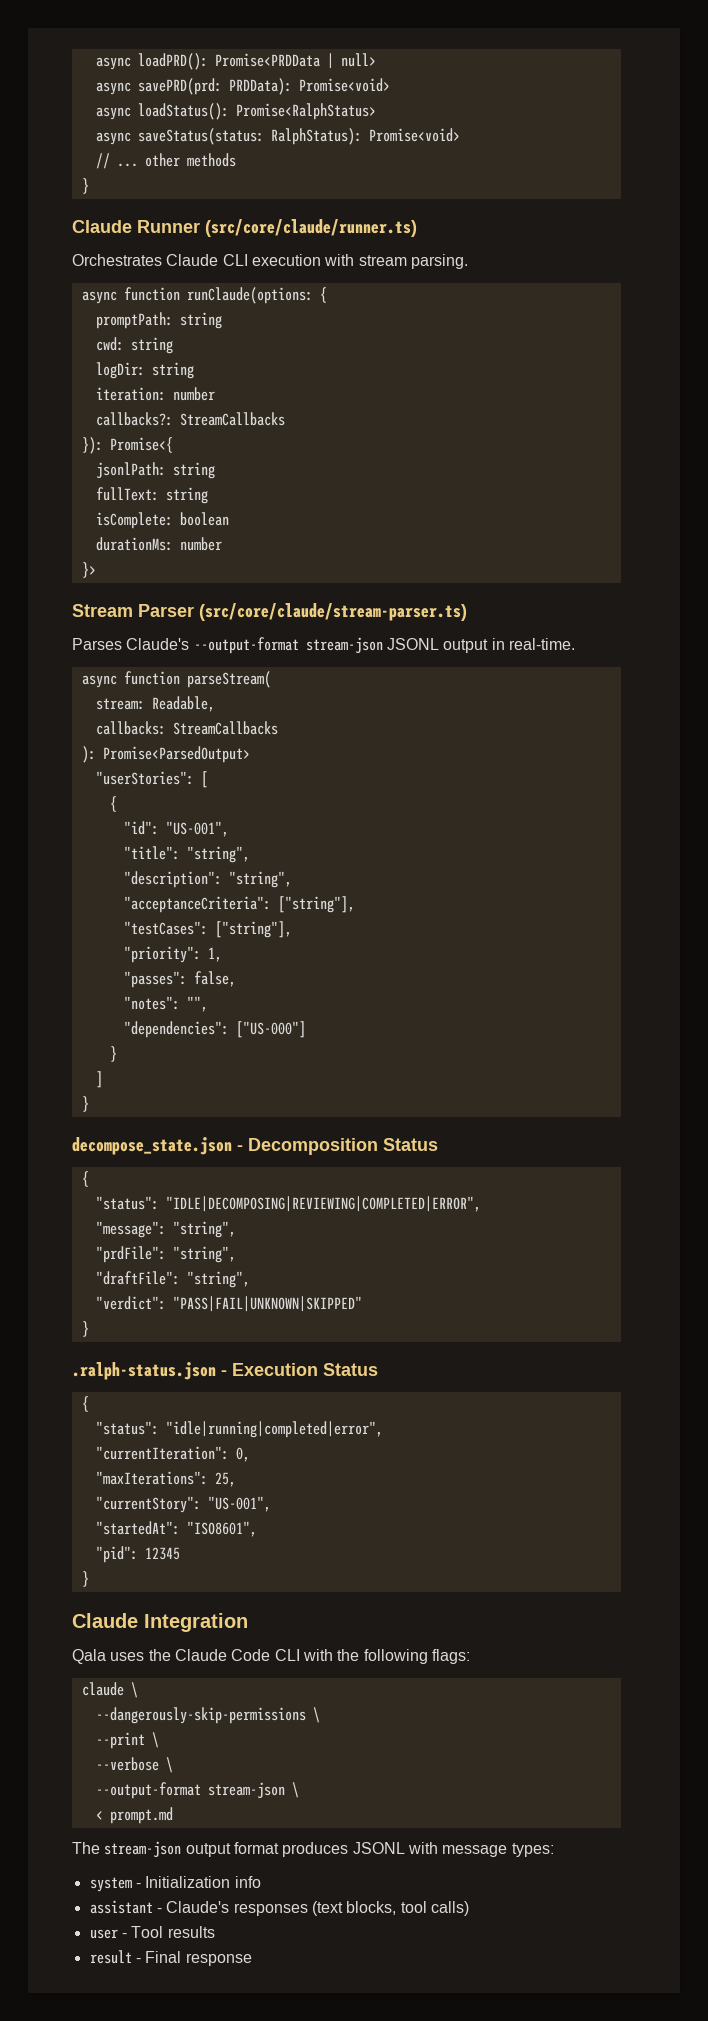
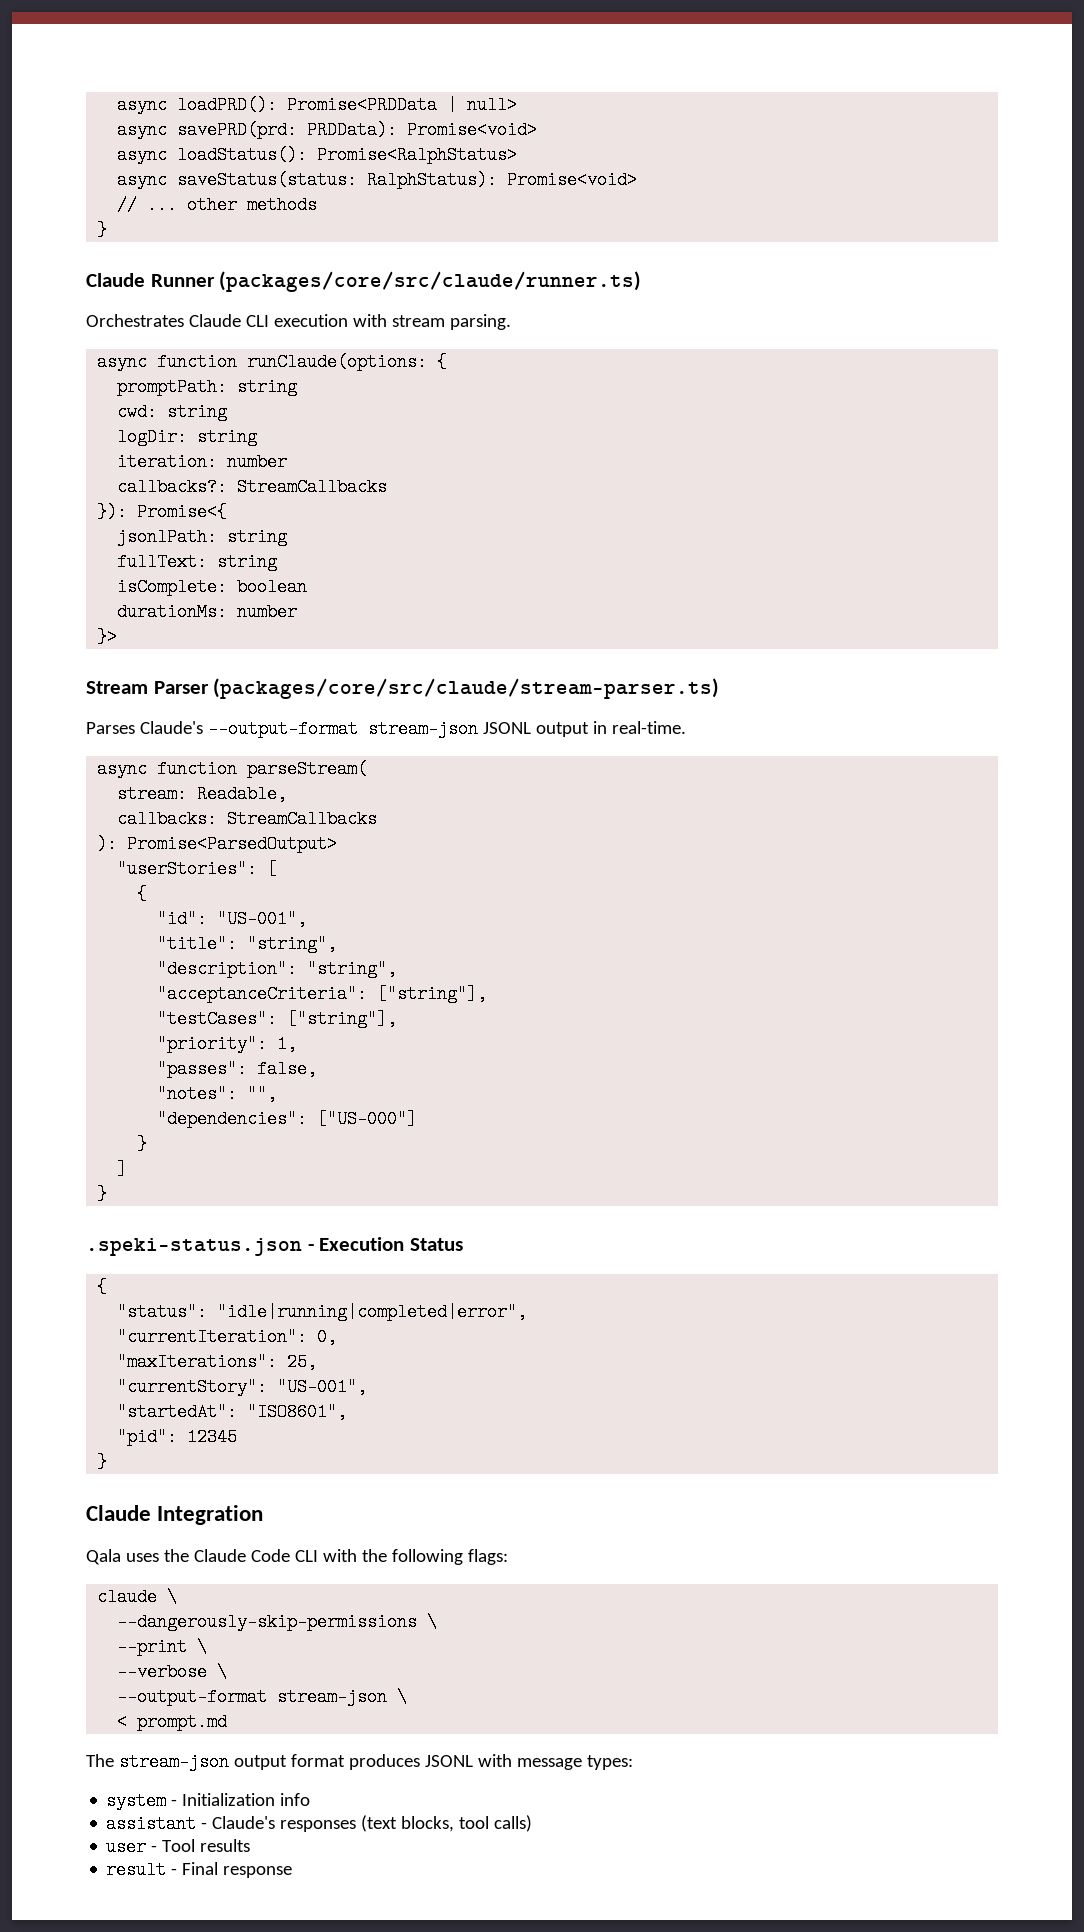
- Claude Runner (src/core/claude/runner.ts)
+ Claude Runner (packages/core/src/claude/runner.ts)
- Stream Parser (src/core/claude/stream-parser.ts)
+ Stream Parser (packages/core/src/claude/stream-parser.ts)
- decompose_state.json - Decomposition Status
- {
- "status": "IDLE|DECOMPOSING|REVIEWING|COMPLETED|ERROR",
- "message": "string",
- "prdFile": "string",
- "draftFile": "string",
- "verdict": "PASS|FAIL|UNKNOWN|SKIPPED"
- }
- .ralph-status.json - Execution Status
+ .speki-status.json - Execution Status

